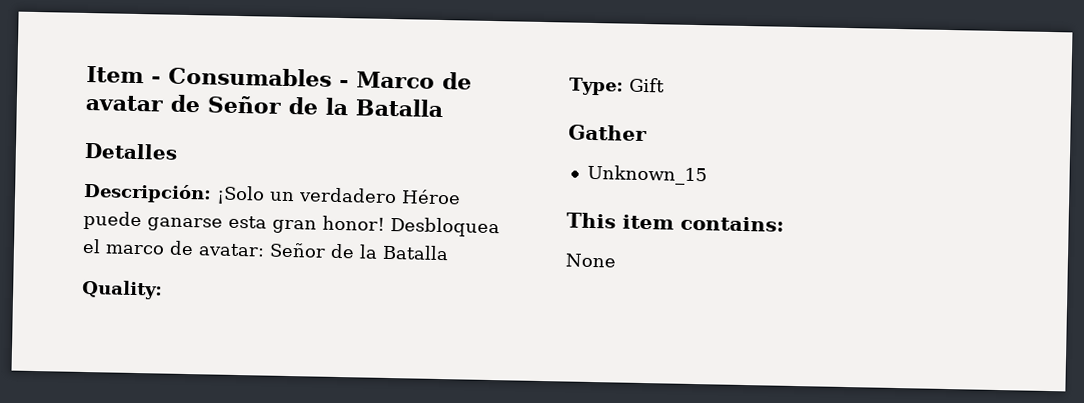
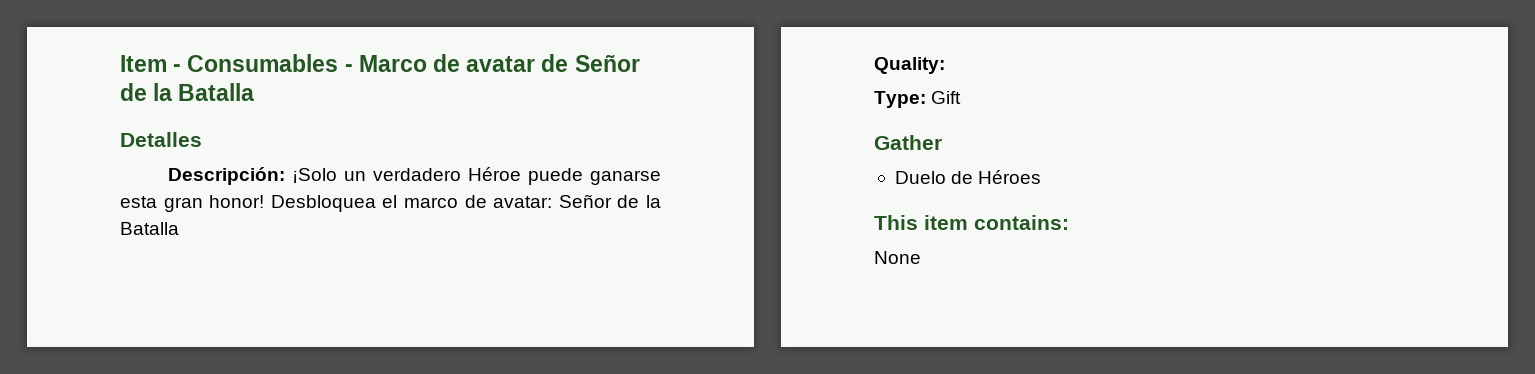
- Unknown_15
+ Duelo de Héroes

